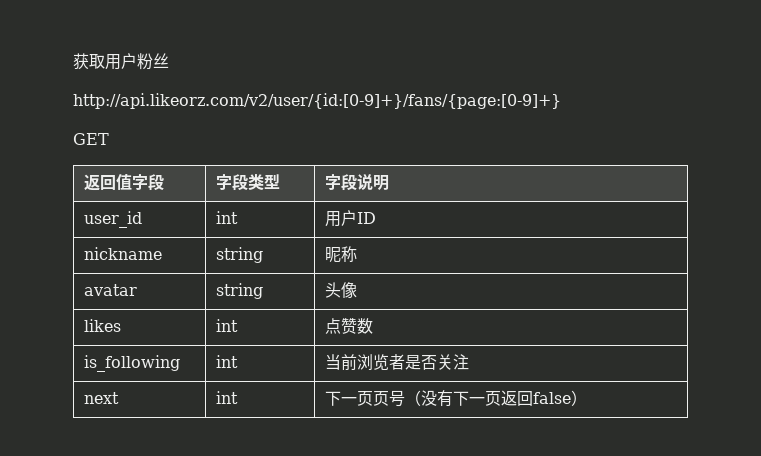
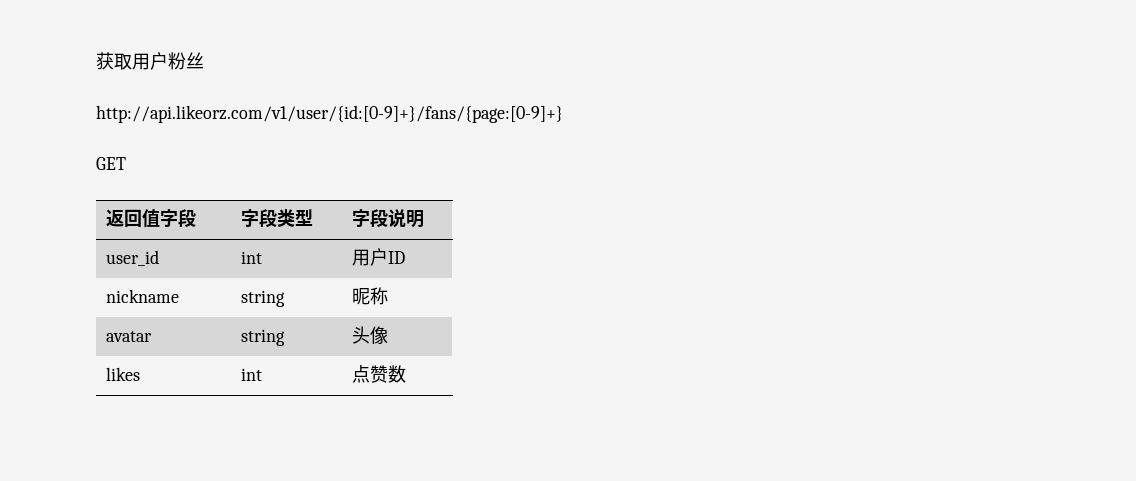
- http://api.likeorz.com/v2/user/{id:[0-9]+}/fans/{page:[0-9]+}
+ http://api.likeorz.com/v1/user/{id:[0-9]+}/fans/{page:[0-9]+}
- is_following | int | 当前浏览者是否关注
- next | int | 下一页页号（没有下一页返回false）

